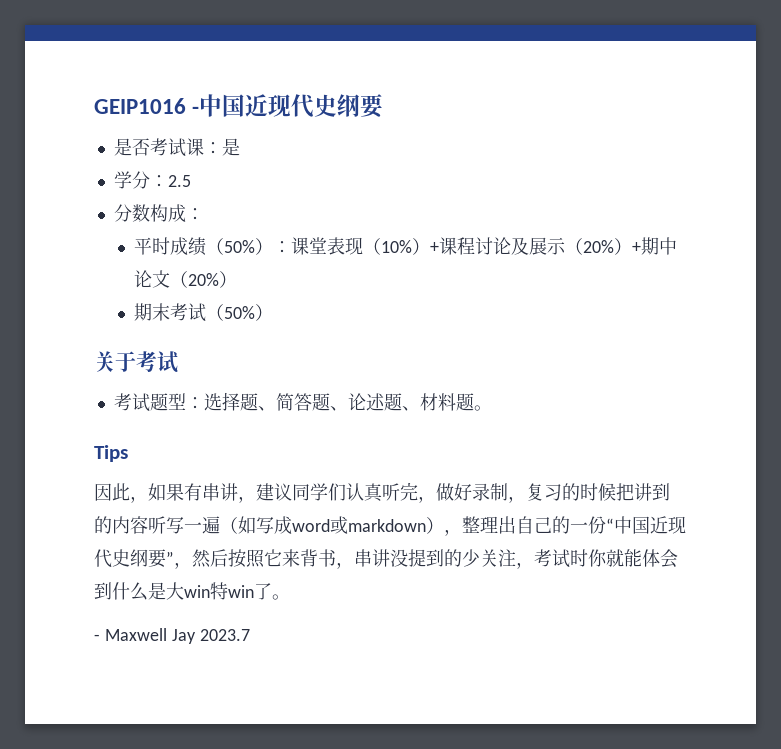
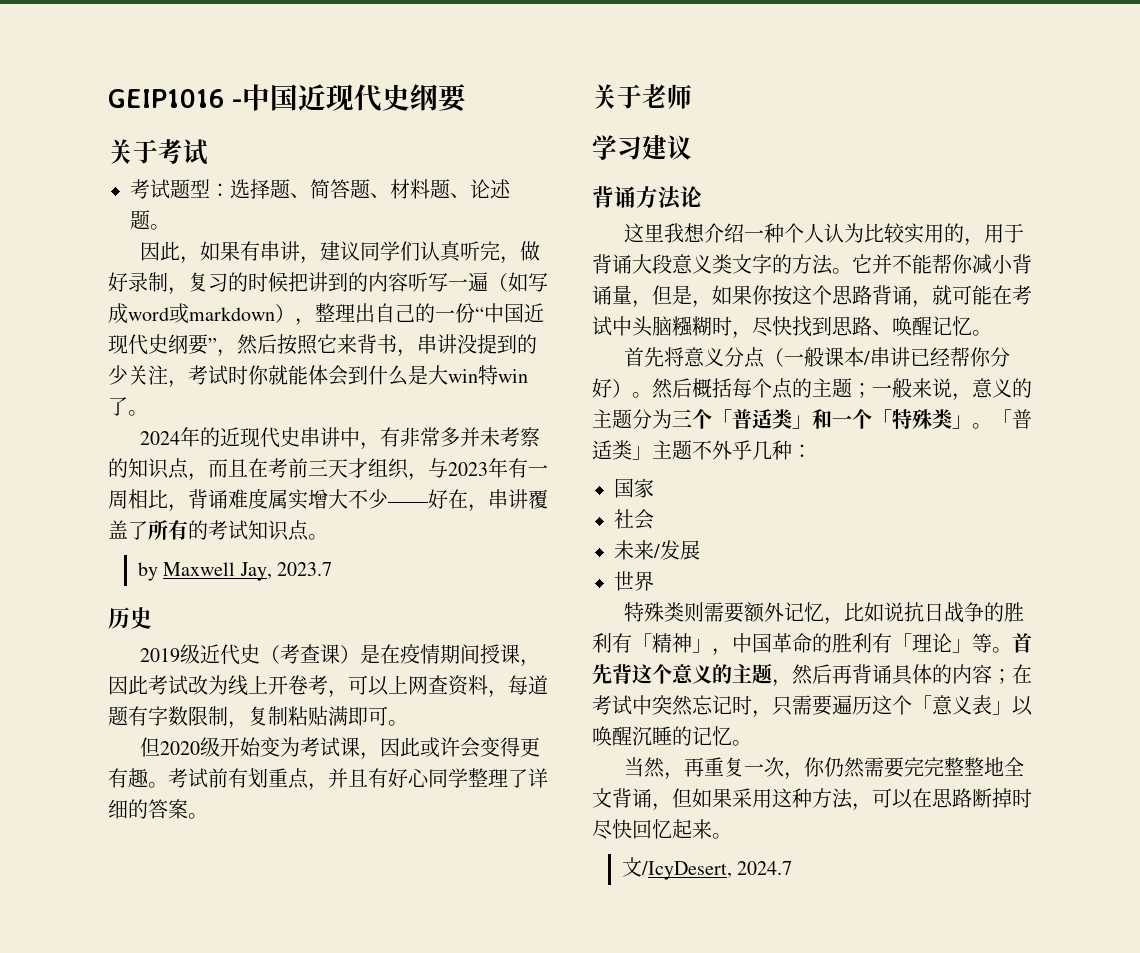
- 是否考试课：是
- 学分：2.5
- 分数构成：
- 平时成绩（50%）：课堂表现（10%）+课程讨论及展示（20%）+期中论文（20%）
- 期末考试（50%）
- 考试题型：选择题、简答题、论述题、材料题。
+ 考试题型：选择题、简答题、材料题、论述题。
- Tips
- - Maxwell Jay 2023.7
+ 2024年的近现代史串讲中，有非常多并未考察的知识点，而且在考前三天才组织，与2023年有一周相比，背诵难度属实增大不少——好在，串讲覆盖了所有的考试知识点。
+ by Maxwell Jay, 2023.7
+ 历史
+ 2019级近代史（考查课）是在疫情期间授课，因此考试改为线上开卷考，可以上网查资料，每道题有字数限制，复制粘贴满即可。
+ 但2020级开始变为考试课，因此或许会变得更有趣。考试前有划重点，并且有好心同学整理了详细的答案。
+ 关于老师
+ 学习建议
+ 背诵方法论
+ 这里我想介绍一种个人认为比较实用的，用于背诵大段意义类文字的方法。它并不能帮你减小背诵量，但是，如果你按这个思路背诵，就可能在考试中头脑糨糊时，尽快找到思路、唤醒记忆。
+ 首先将意义分点（一般课本/串讲已经帮你分好）。然后概括每个点的主题；一般来说，意义的主题分为三个「普适类」和一个「特殊类」。「普适类」主题不外乎几种：
+ 国家
+ 社会
+ 未来/发展
+ 世界
+ 特殊类则需要额外记忆，比如说抗日战争的胜利有「精神」，中国革命的胜利有「理论」等。首先背这个意义的主题，然后再背诵具体的内容；在考试中突然忘记时，只需要遍历这个「意义表」以唤醒沉睡的记忆。
+ 当然，再重复一次，你仍然需要完完整整地全文背诵，但如果采用这种方法，可以在思路断掉时尽快回忆起来。
+ 文/IcyDesert, 2024.7

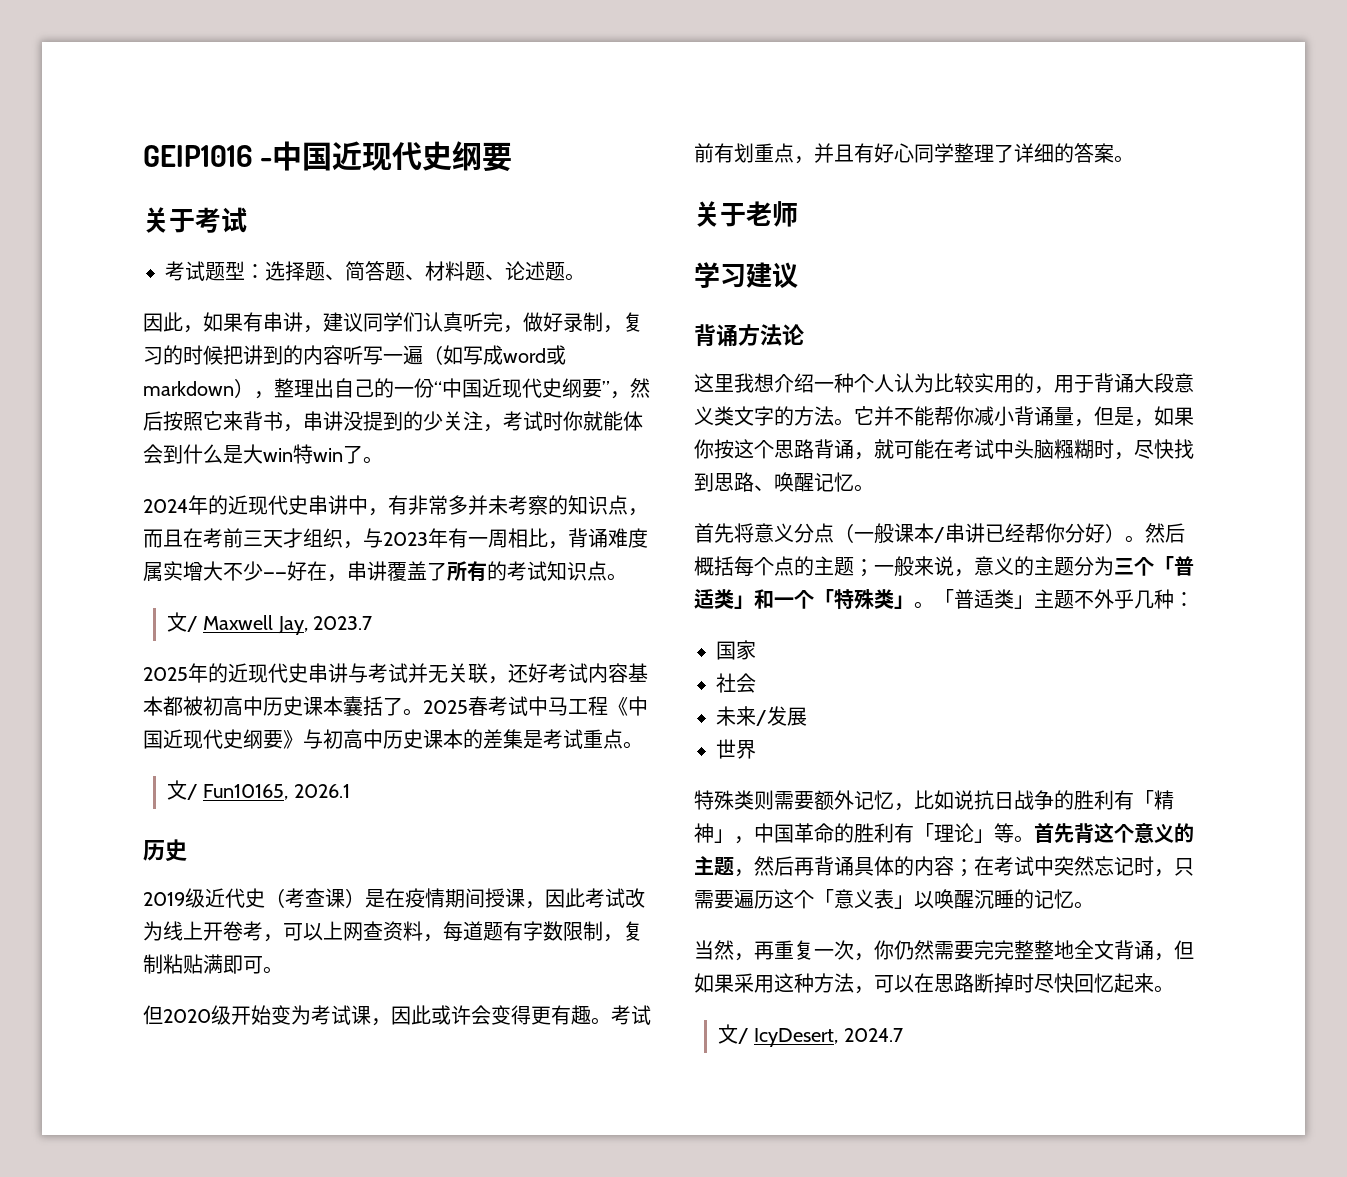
- by Maxwell Jay, 2023.7
+ 文/ Maxwell Jay, 2023.7
+ 2025年的近现代史串讲与考试并无关联，还好考试内容基本都被初高中历史课本囊括了。2025春考试中马工程《中国近现代史纲要》与初高中历史课本的差集是考试重点。
+ 文/ Fun10165, 2026.1
- 文/IcyDesert, 2024.7
+ 文/ IcyDesert, 2024.7

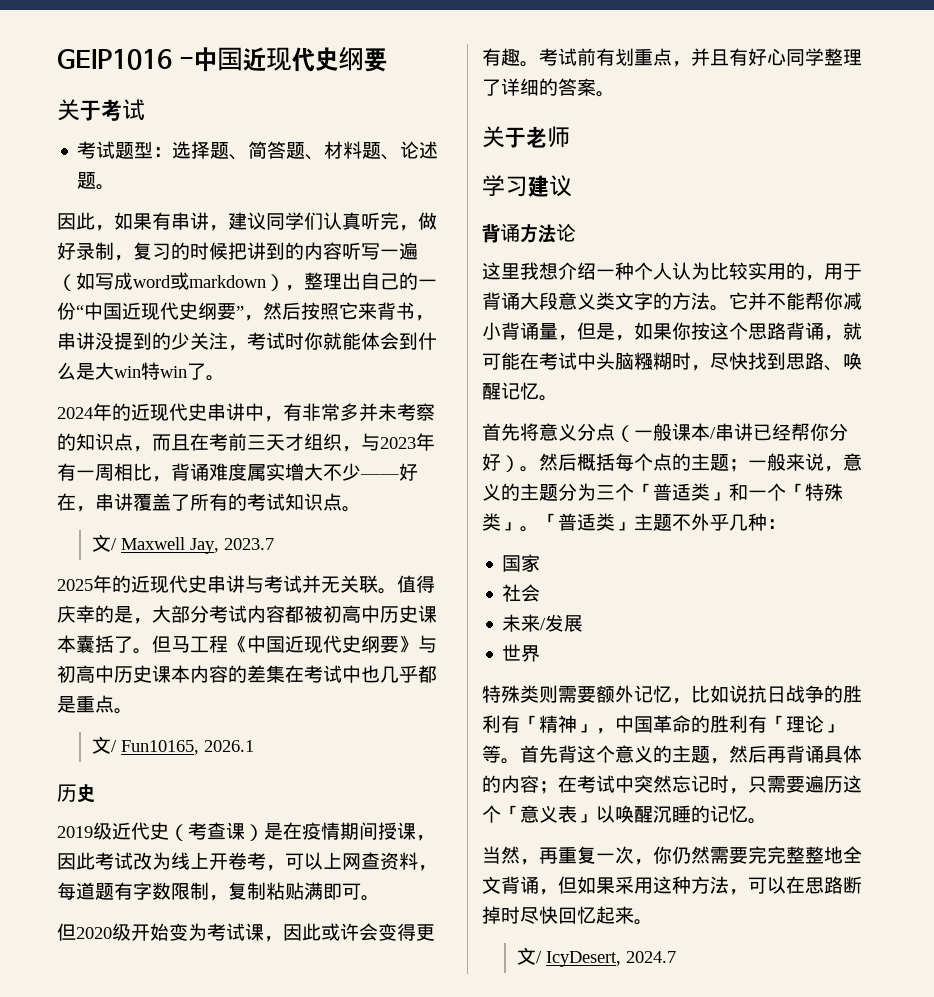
- 2025年的近现代史串讲与考试并无关联，还好考试内容基本都被初高中历史课本囊括了。
+ 2025年的近现代史串讲与考试并无关联。值得庆幸的是，大部分考试内容都被初高中历史课本囊括了。
- 2025春考试中马工程《中国近现代史纲要》与初高中历史课本的差集是考试重点。
+ 但马工程《中国近现代史纲要》与初高中历史课本内容的差集在考试中也几乎都是重点。

